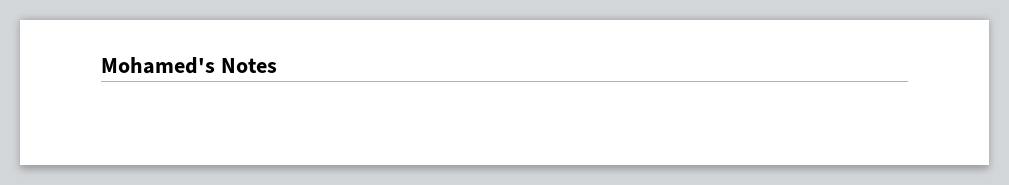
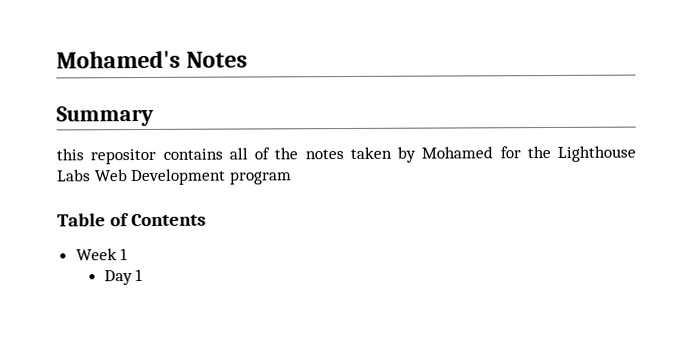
+ Summary
+ this repositor contains all of the notes taken by Mohamed for the Lighthouse Labs Web Development program
+ Table of Contents
+ Week 1
+ Day 1

